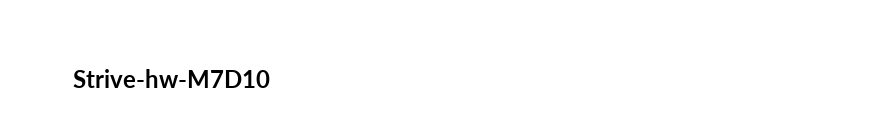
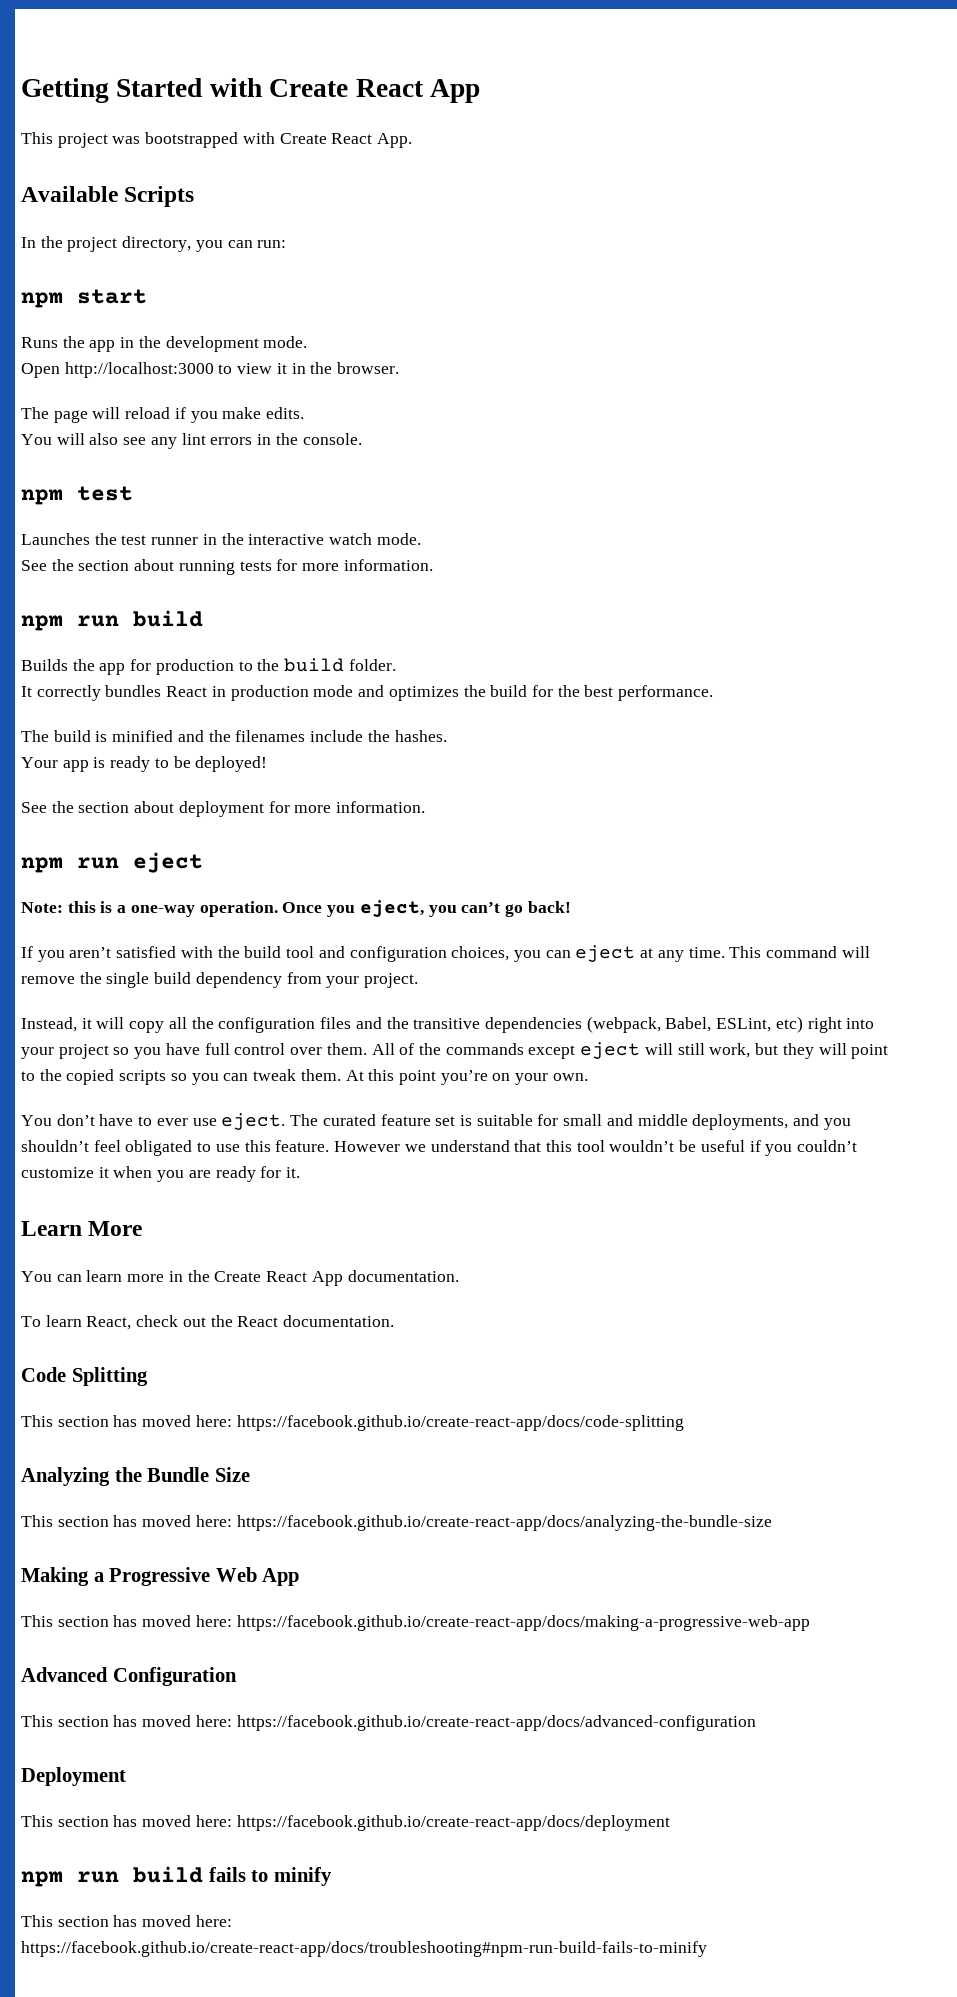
- Strive-hw-M7D10
+ Getting Started with Create React App
+ This project was bootstrapped with Create React App.
+ Available Scripts
+ In the project directory, you can run:
+ npm start
+ Runs the app in the development mode.
+ Open http://localhost:3000 to view it in the browser.
+ The page will reload if you make edits.
+ You will also see any lint errors in the console.
+ npm test
+ Launches the test runner in the interactive watch mode.
+ See the section about running tests for more information.
+ npm run build
+ Builds the app for production to the build folder.
+ It correctly bundles React in production mode and optimizes the build for the best performance.
+ The build is minified and the filenames include the hashes.
+ Your app is ready to be deployed!
+ See the section about deployment for more information.
+ npm run eject
+ Note: this is a one-way operation. Once you eject, you can’t go back!
+ If you aren’t satisfied with the build tool and configuration choices, you can eject at any time. This command will remove the single build dependency from your project.
+ Instead, it will copy all the configuration files and the transitive dependencies (webpack, Babel, ESLint, etc) right into your project so you have full control over them. All of the commands except eject will still work, but they will point to the copied scripts so you can tweak them. At this point you’re on your own.
+ You don’t have to ever use eject. The curated feature set is suitable for small and middle deployments, and you shouldn’t feel obligated to use this feature. However we understand that this tool wouldn’t be useful if you couldn’t customize it when you are ready for it.
+ Learn More
+ You can learn more in the Create React App documentation.
+ To learn React, check out the React documentation.
+ Code Splitting
+ This section has moved here: https://facebook.github.io/create-react-app/docs/code-splitting
+ Analyzing the Bundle Size
+ This section has moved here: https://facebook.github.io/create-react-app/docs/analyzing-the-bundle-size
+ Making a Progressive Web App
+ This section has moved here: https://facebook.github.io/create-react-app/docs/making-a-progressive-web-app
+ Advanced Configuration
+ This section has moved here: https://facebook.github.io/create-react-app/docs/advanced-configuration
+ Deployment
+ This section has moved here: https://facebook.github.io/create-react-app/docs/deployment
+ npm run build fails to minify
+ This section has moved here: https://facebook.github.io/create-react-app/docs/troubleshooting#npm-run-build-fails-to-minify

